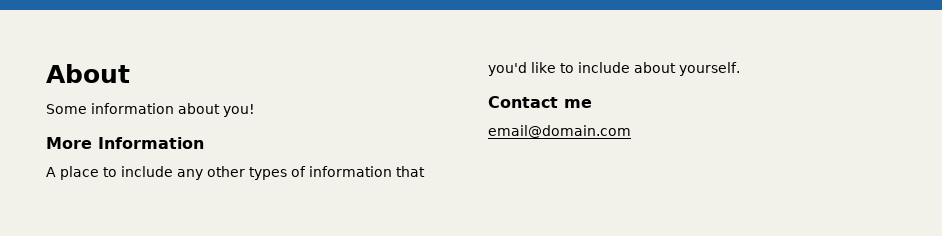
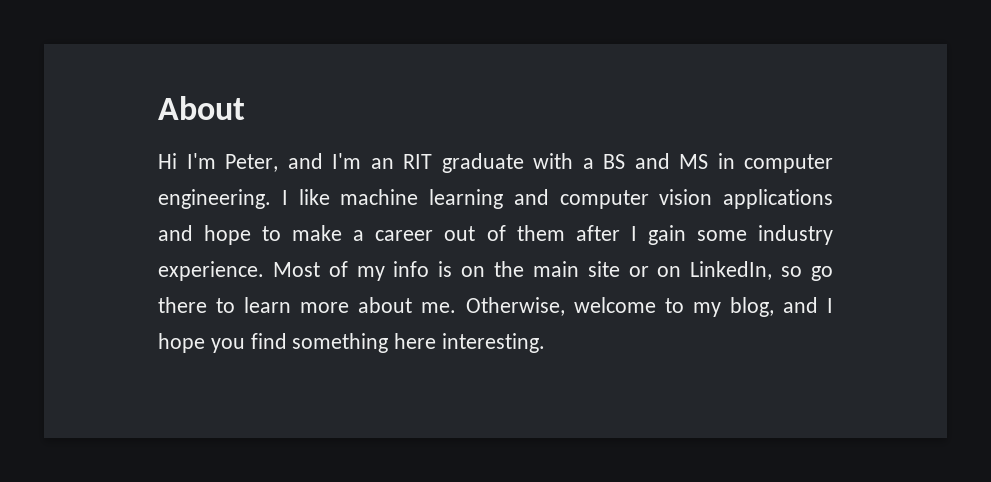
- Some information about you!
- More Information
- A place to include any other types of information that you'd like to include about yourself.
- Contact me
- email@domain.com
+ Hi I'm Peter, and I'm an RIT graduate with a BS and MS in computer engineering. I like machine learning and computer vision applications and hope to make a career out of them after I gain some industry experience. Most of my info is on the main site or on LinkedIn, so go there to learn more about me. Otherwise, welcome to my blog, and I hope you find something here interesting.

